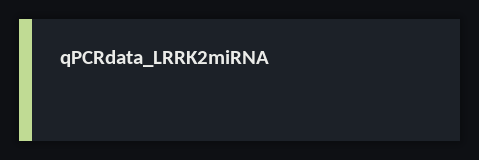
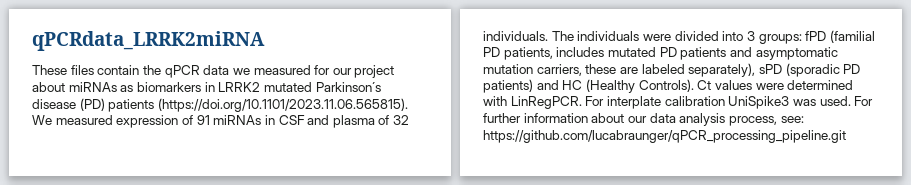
+ These files contain the qPCR data we measured for our project about miRNAs as biomarkers in LRRK2 mutated Parkinson´s disease (PD) patients (https://doi.org/10.1101/2023.11.06.565815). We measured expression of 91 miRNAs in CSF and plasma of 32 individuals. The individuals were divided into 3 groups: fPD (familial PD patients, includes mutated PD patients and asymptomatic mutation carriers, these are labeled separately), sPD (sporadic PD patients) and HC (Healthy Controls). Ct values were determined with LinRegPCR. For interplate calibration UniSpike3 was used. For further information about our data analysis process, see: https://github.com/lucabraunger/qPCR_processing_pipeline.git

